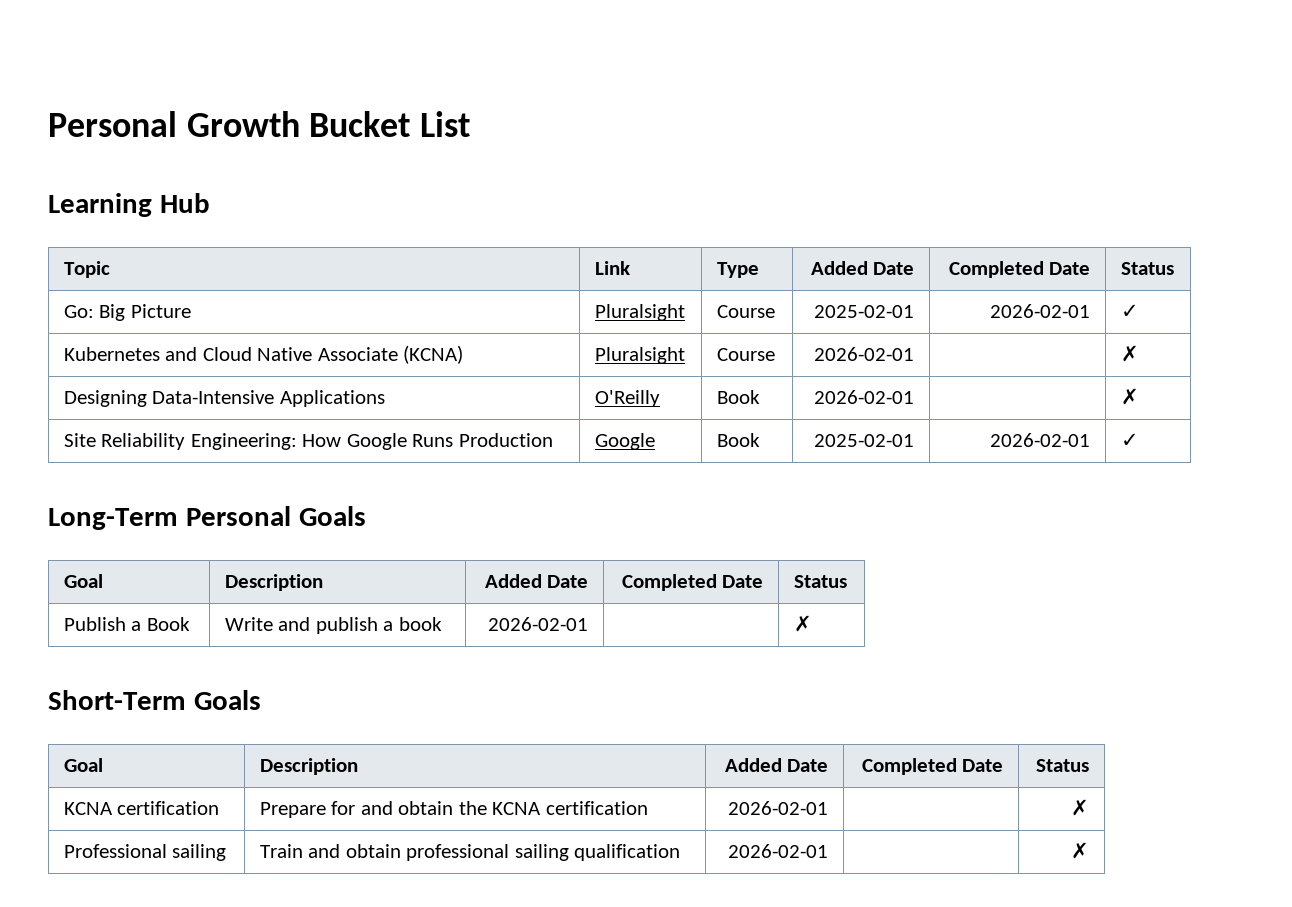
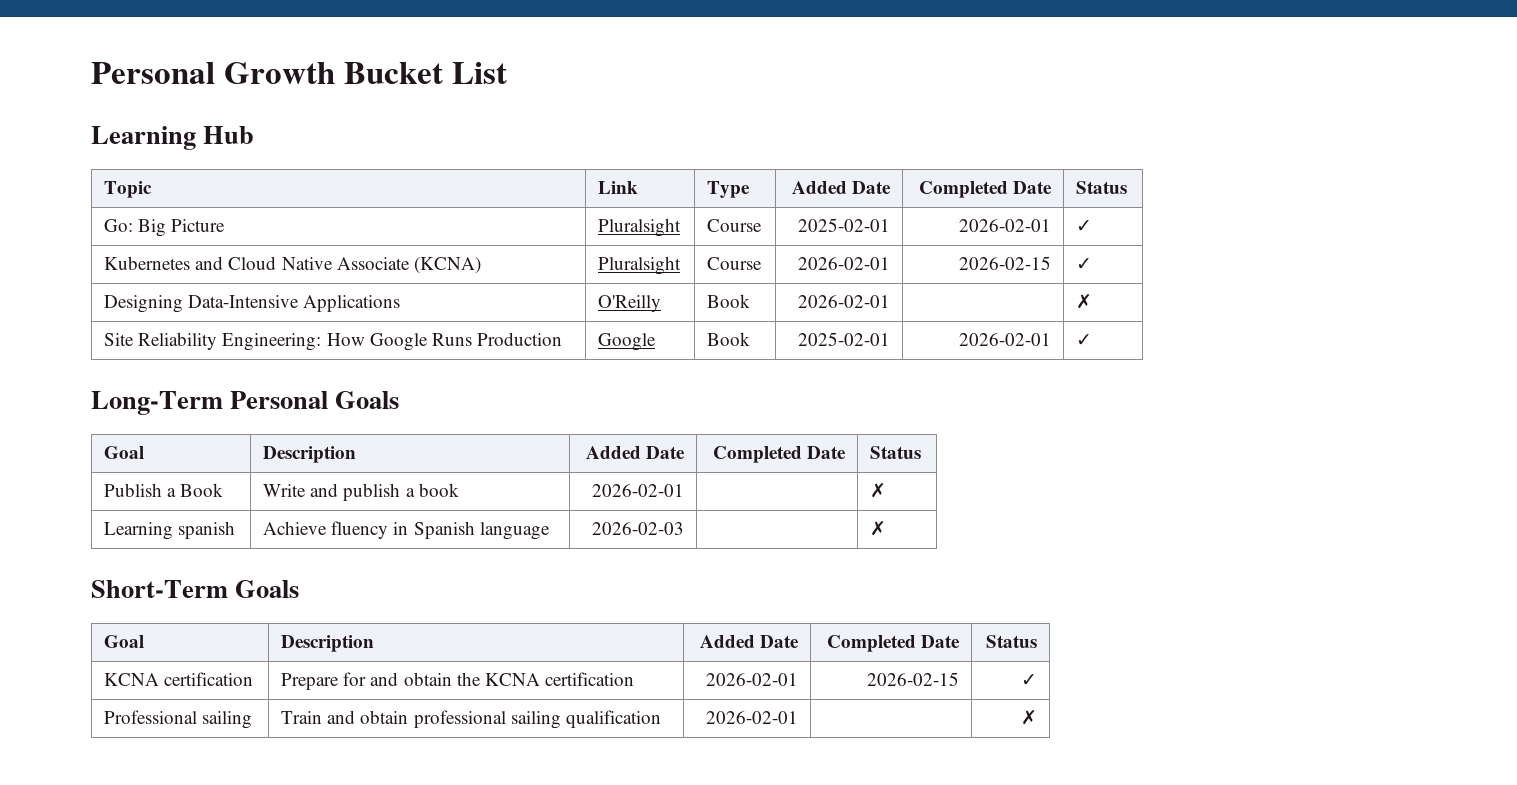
- Kubernetes and Cloud Native Associate (KCNA) | Pluralsight | Course | 2026-02-01 | | ✗
+ Kubernetes and Cloud Native Associate (KCNA) | Pluralsight | Course | 2026-02-01 | 2026-02-15 | ✓
+ Learning spanish | Achieve fluency in Spanish language | 2026-02-03 | | ✗
- KCNA certification | Prepare for and obtain the KCNA certification | 2026-02-01 | | ✗
+ KCNA certification | Prepare for and obtain the KCNA certification | 2026-02-01 | 2026-02-15 | ✓

